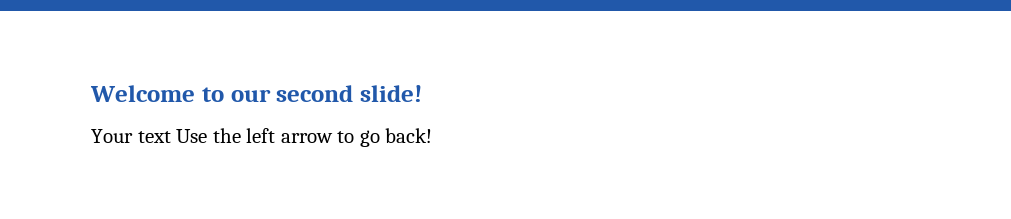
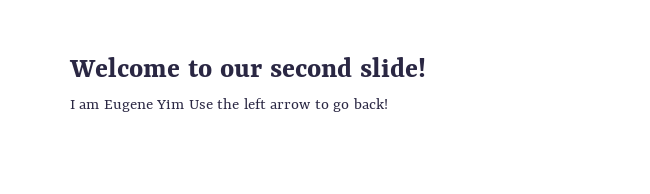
- Your text Use the left arrow to go back!
+ I am Eugene Yim Use the left arrow to go back!

